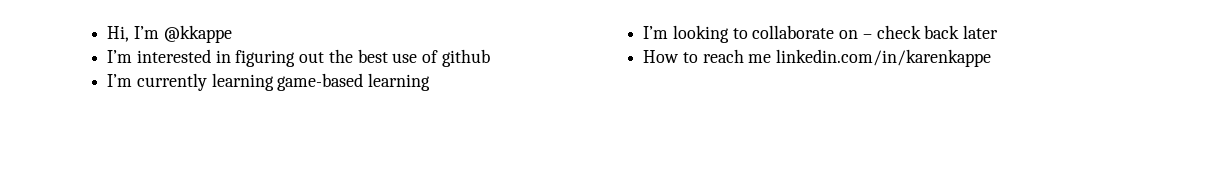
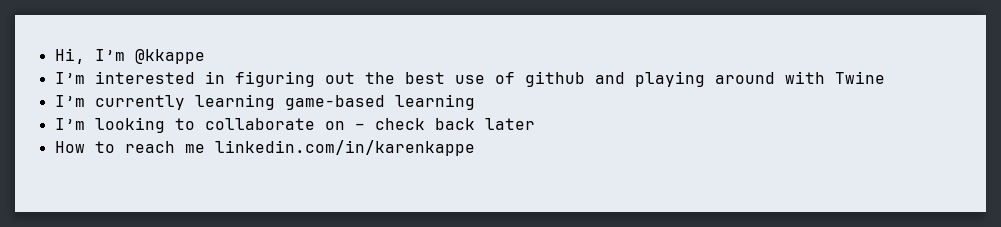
- I’m interested in figuring out the best use of github
+ I’m interested in figuring out the best use of github and playing around with Twine

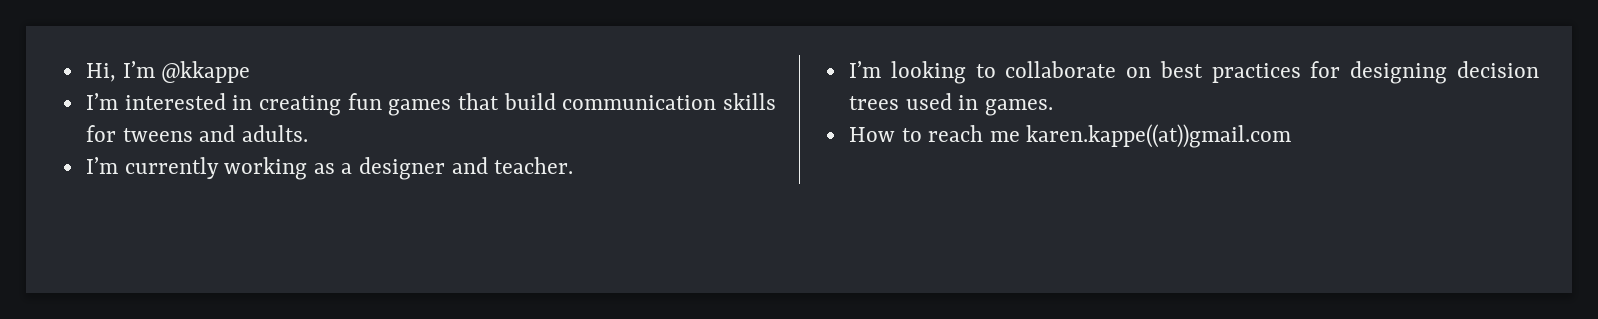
- I’m interested in figuring out the best use of github and playing around with Twine
- I’m currently learning game-based learning
+ I’m interested in creating fun games that build communication skills for tweens and adults.
+ I’m currently working as a designer and teacher.
- I’m looking to collaborate on – check back later
+ I’m looking to collaborate on best practices for designing decision trees used in games.
- How to reach me linkedin.com/in/karenkappe
+ How to reach me karen.kappe((at))gmail.com

